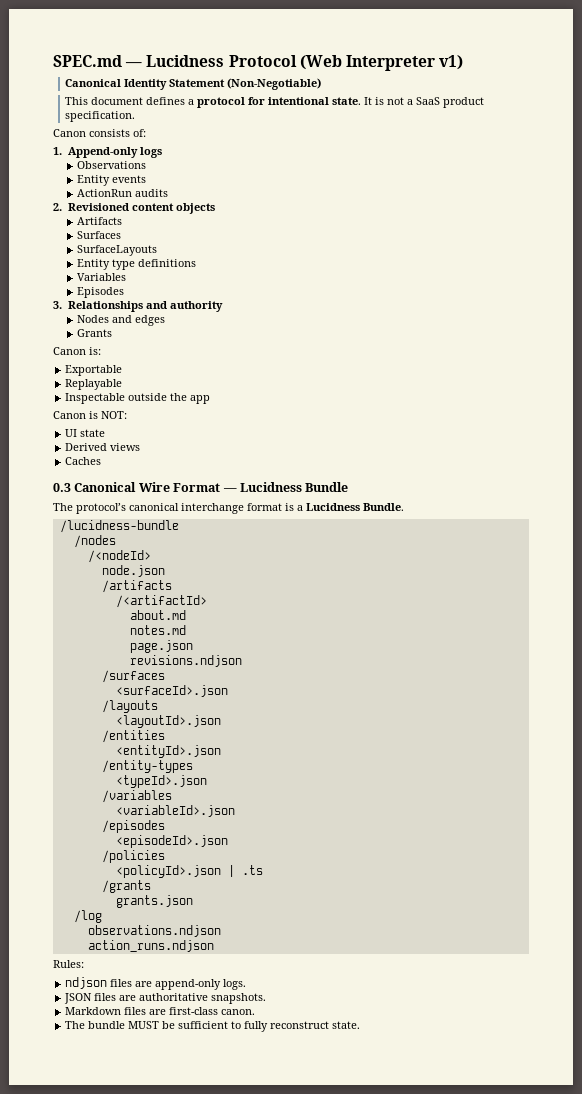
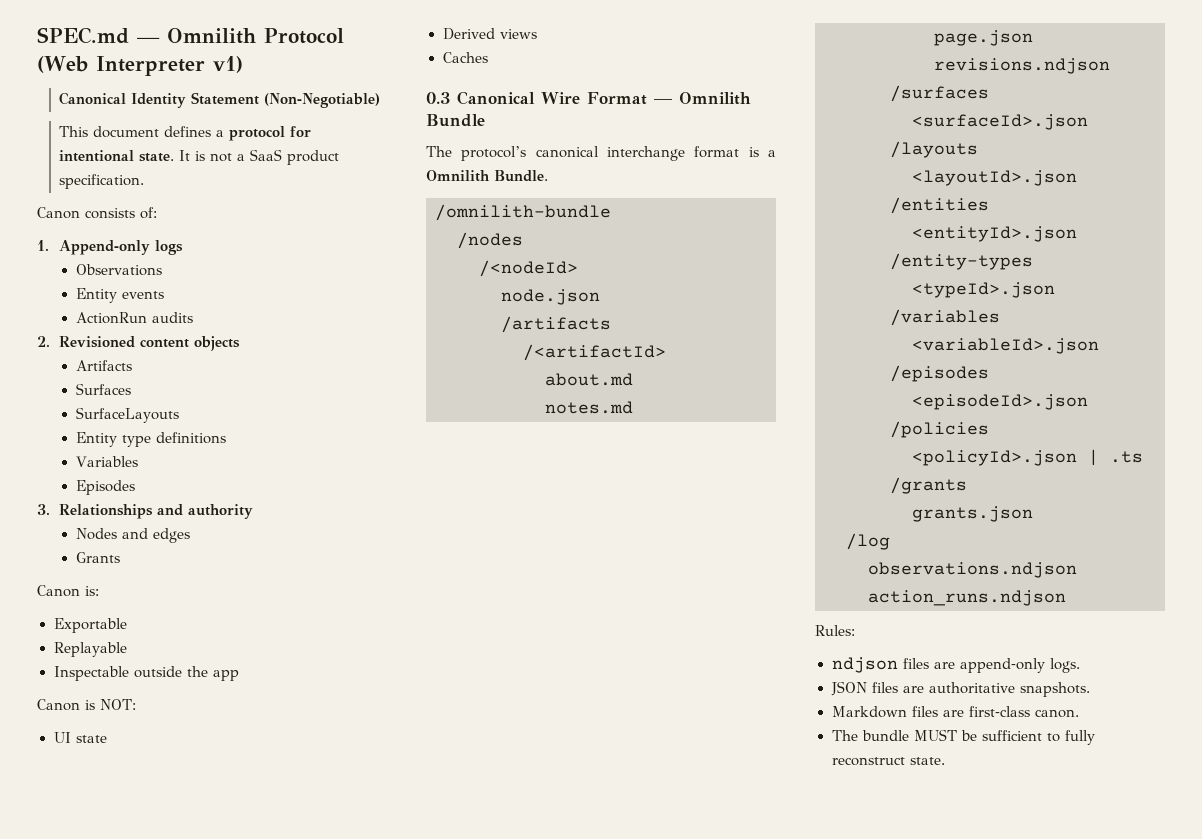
- SPEC.md — Lucidness Protocol (Web Interpreter v1)
+ SPEC.md — Omnilith Protocol (Web Interpreter v1)
- 0.3 Canonical Wire Format — Lucidness Bundle
+ 0.3 Canonical Wire Format — Omnilith Bundle
- The protocol’s canonical interchange format is a Lucidness Bundle.
+ The protocol’s canonical interchange format is a Omnilith Bundle.
- /lucidness-bundle
+ /omnilith-bundle

